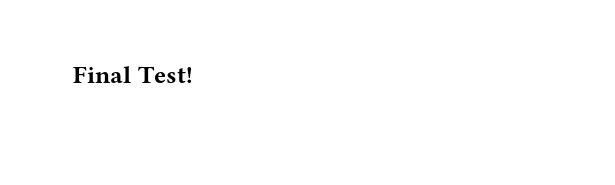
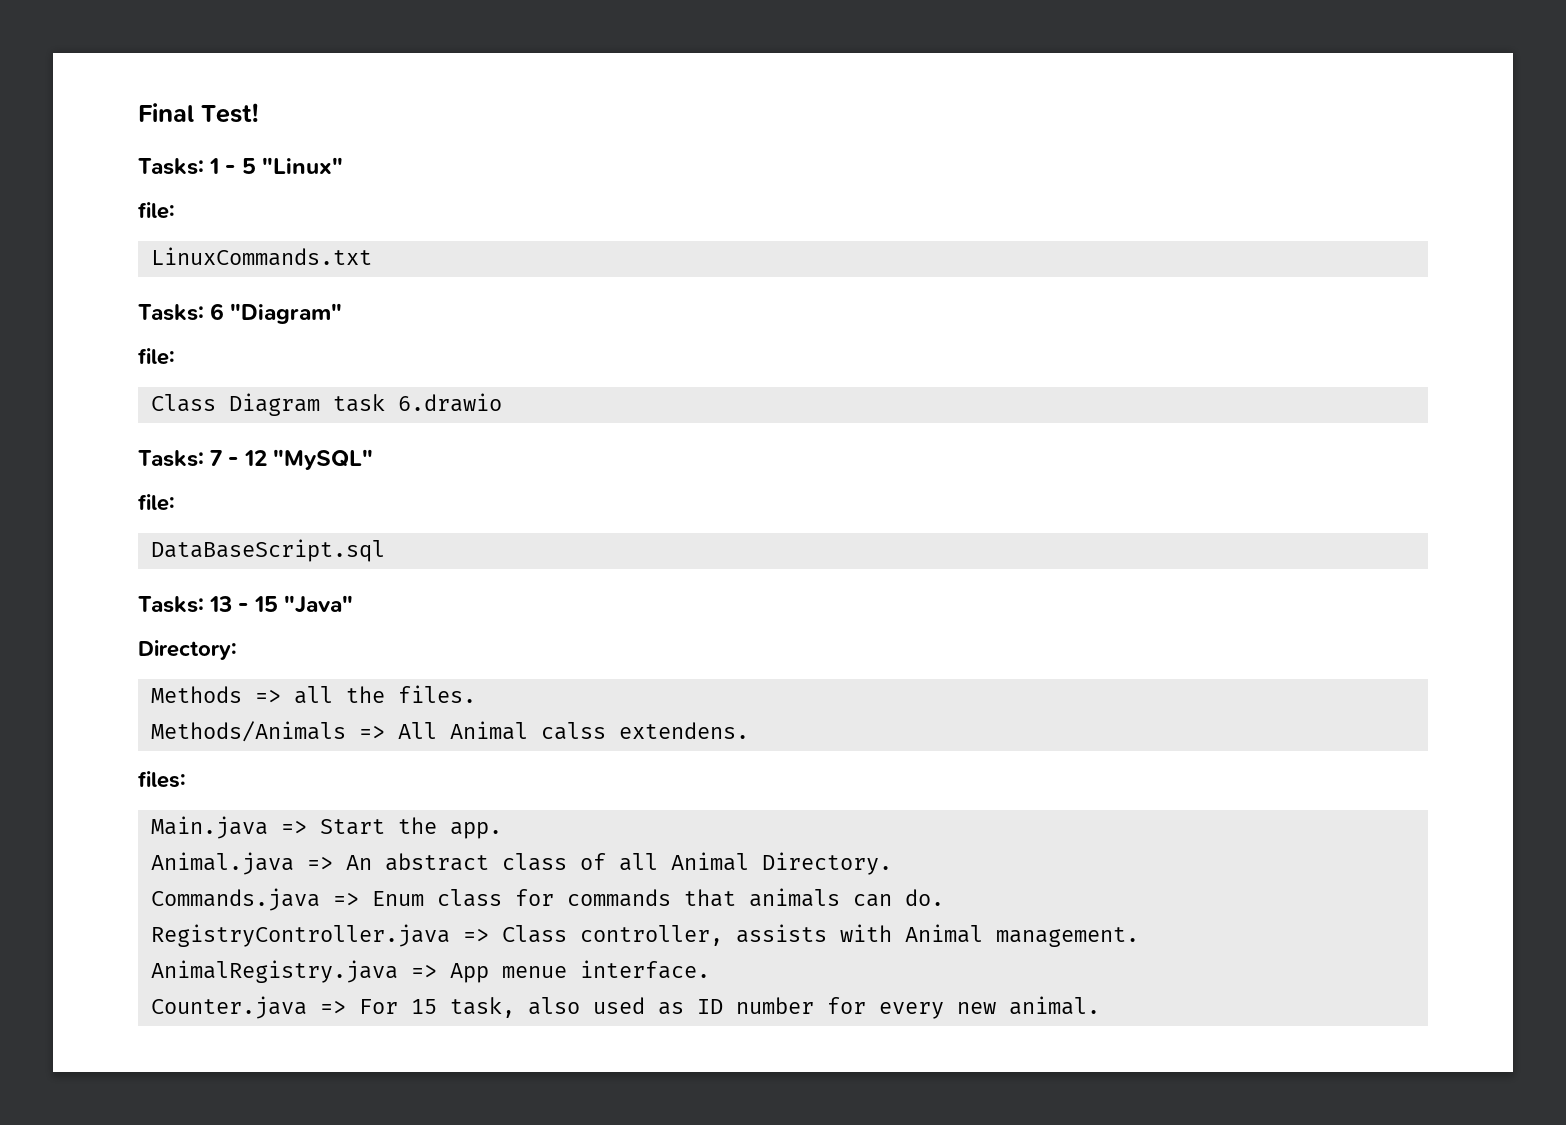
+ Tasks: 1 - 5 "Linux"
+ file:
+ LinuxCommands.txt
+ Tasks: 6 "Diagram"
+ file:
+ Class Diagram task 6.drawio
+ Tasks: 7 - 12 "MySQL"
+ file:
+ DataBaseScript.sql
+ Tasks: 13 - 15 "Java"
+ Directory:
+ Methods => all the files.
+ Methods/Animals => All Animal calss extendens.
+ files:
+ Main.java => Start the app.
+ Animal.java => An abstract class of all Animal Directory.
+ Commands.java => Enum class for commands that animals can do.
+ RegistryController.java => Class controller, assists with Animal management.
+ AnimalRegistry.java => App menue interface.
+ Counter.java => For 15 task, also used as ID number for every new animal.

